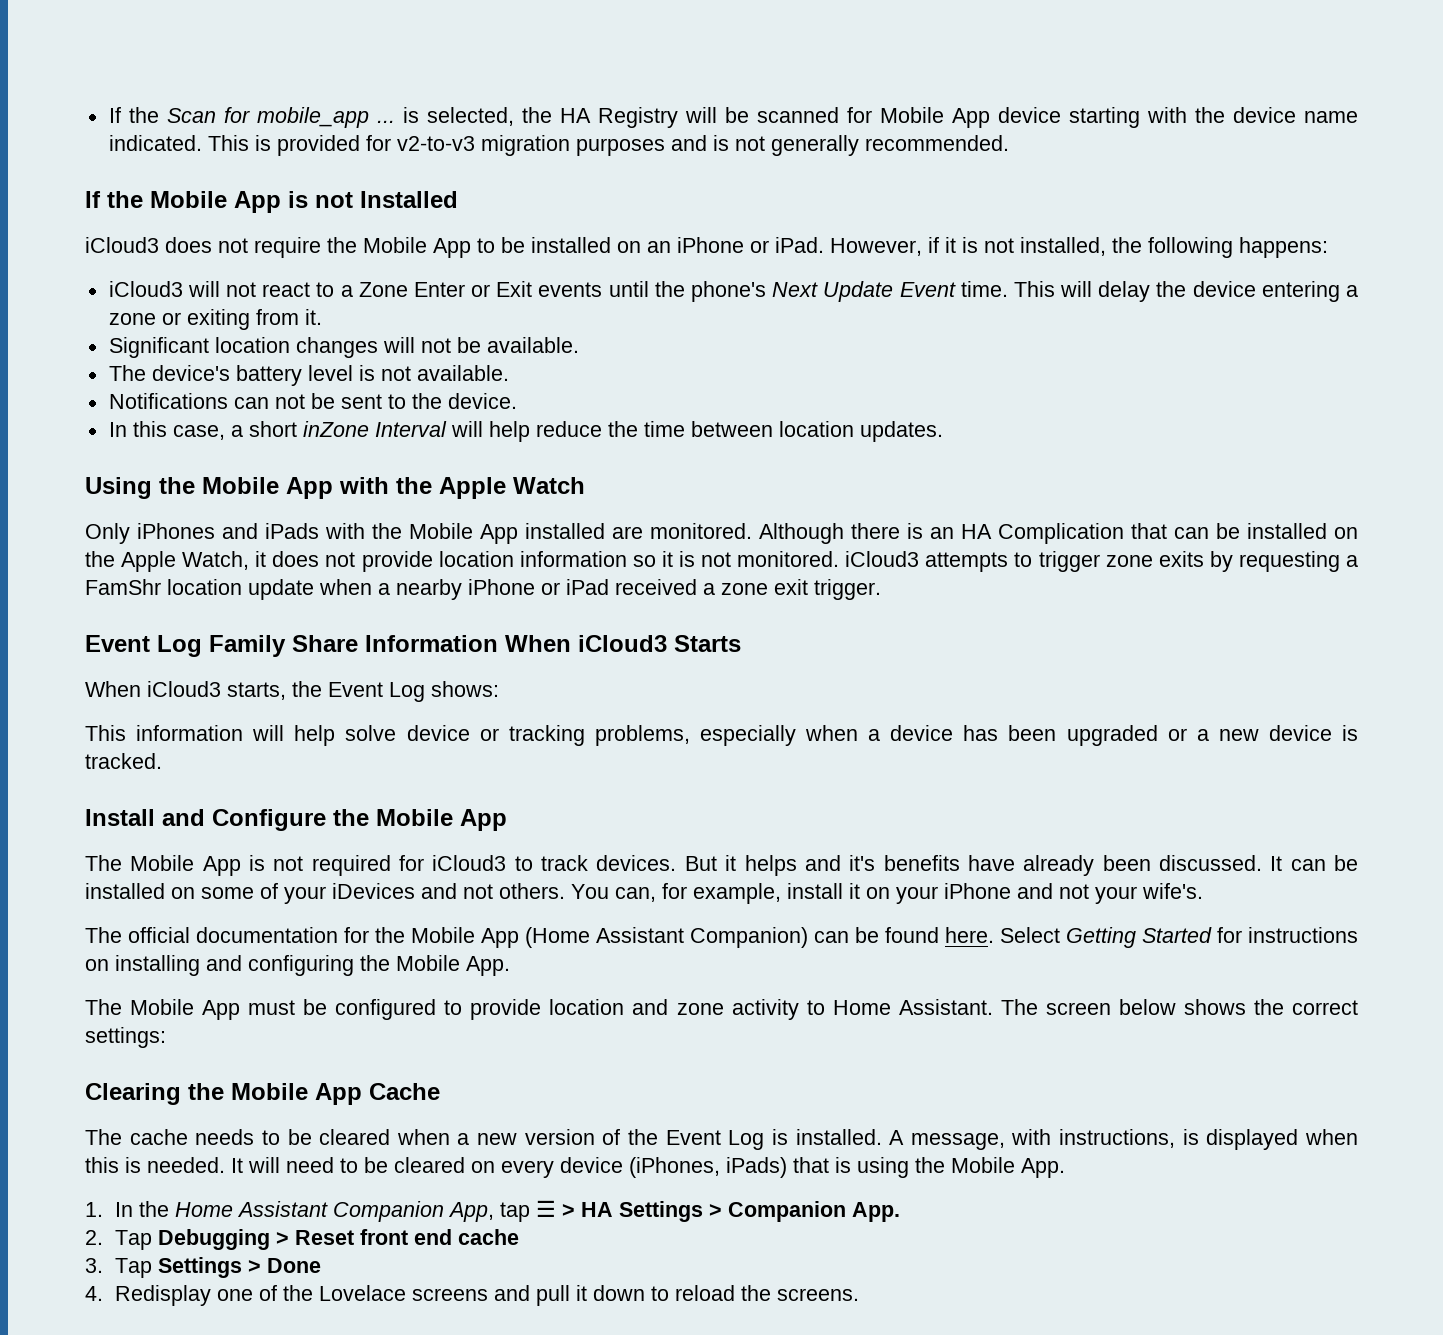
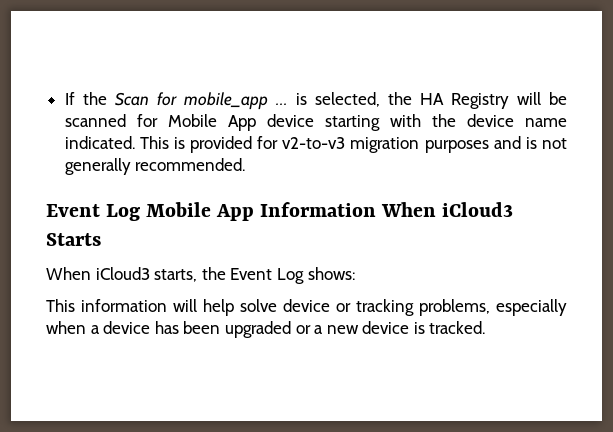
- If the Mobile App is not Installed
- iCloud3 does not require the Mobile App to be installed on an iPhone or iPad. However, if it is not installed, the following happens:
- iCloud3 will not react to a Zone Enter or Exit events until the phone's Next Update Event time. This will delay the device entering a zone or exiting from it.
- Significant location changes will not be available.
- The device's battery level is not available.
- Notifications can not be sent to the device.
- In this case, a short inZone Interval will help reduce the time between location updates.
- Using the Mobile App with the Apple Watch
- Only iPhones and iPads with the Mobile App installed are monitored. Although there is an HA Complication that can be installed on the Apple Watch, it does not provide location information so it is not monitored. iCloud3 attempts to trigger zone exits by requesting a FamShr location update when a nearby iPhone or iPad received a zone exit trigger.
- Event Log Family Share Information When iCloud3 Starts
+ Event Log Mobile App Information When iCloud3 Starts
- Install and Configure the Mobile App
- The Mobile App is not required for iCloud3 to track devices. But it helps and it's benefits have already been discussed. It can be installed on some of your iDevices and not others. You can, for example, install it on your iPhone and not your wife's.
- The official documentation for the Mobile App (Home Assistant Companion) can be found here. Select Getting Started for instructions on installing and configuring the Mobile App.
- The Mobile App must be configured to provide location and zone activity to Home Assistant. The screen below shows the correct settings:
- Clearing the Mobile App Cache
- The cache needs to be cleared when a new version of the Event Log is installed. A message, with instructions, is displayed when this is needed. It will need to be cleared on every device (iPhones, iPads) that is using the Mobile App.
- 1. In the Home Assistant Companion App, tap ☰ > HA Settings > Companion App.
- 2. Tap Debugging > Reset front end cache
- 3. Tap Settings > Done
- 4. Redisplay one of the Lovelace screens and pull it down to reload the screens.

